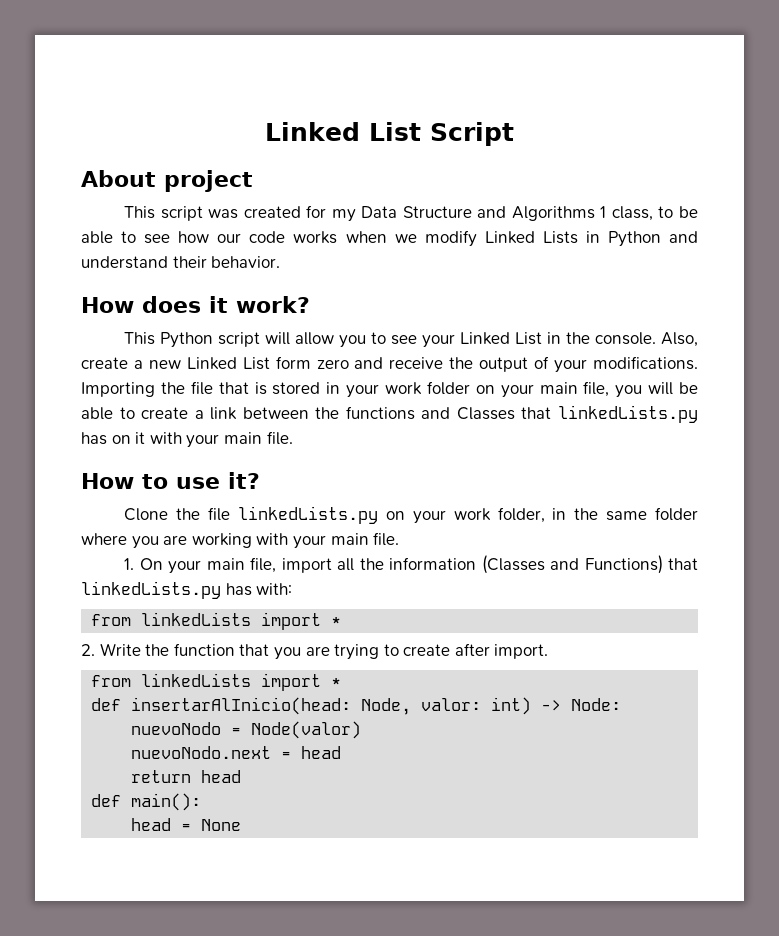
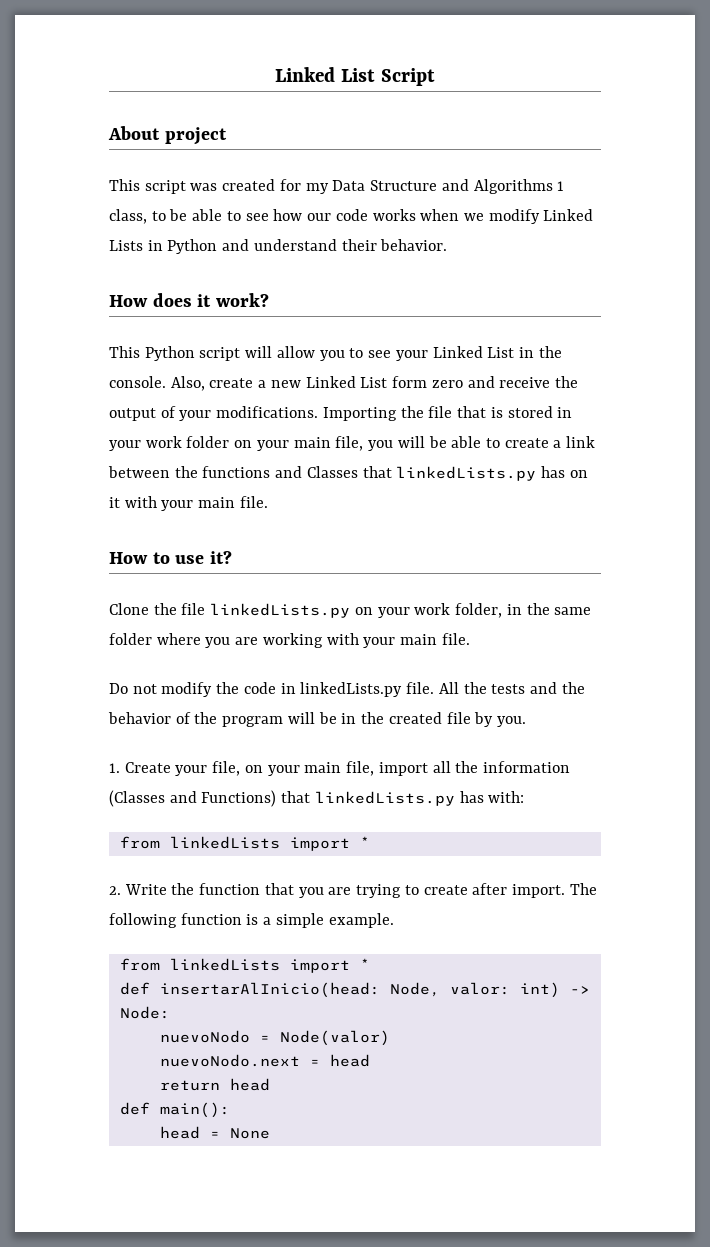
- 1. On your main file, import all the information (Classes and Functions) that linkedLists.py has with:
+ Do not modify the code in linkedLists.py file. All the tests and the behavior of the program will be in the created file by you.
+ 1. Create your file, on your main file, import all the information (Classes and Functions) that linkedLists.py has with:
+ The following function is a simple example.

